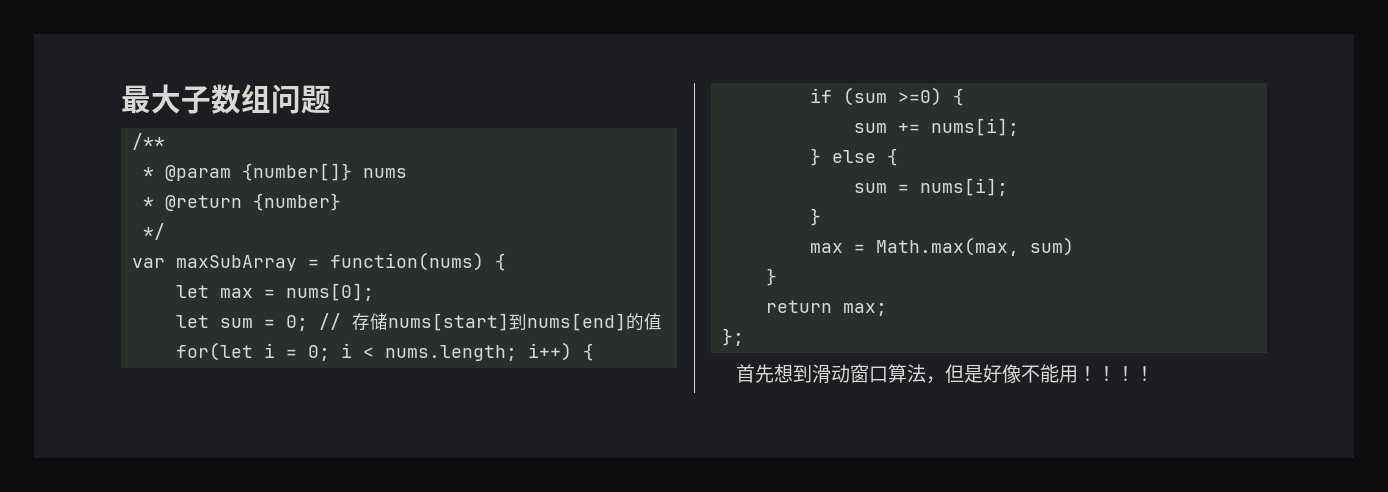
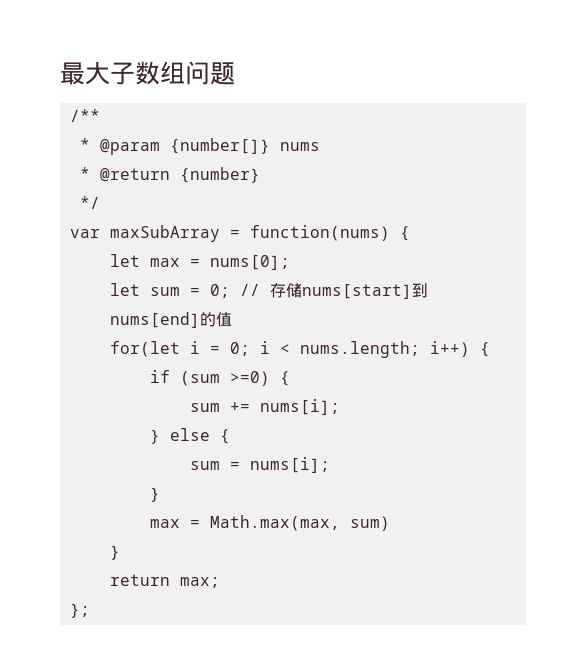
- 首先想到滑动窗口算法，但是好像不能用！！！！

